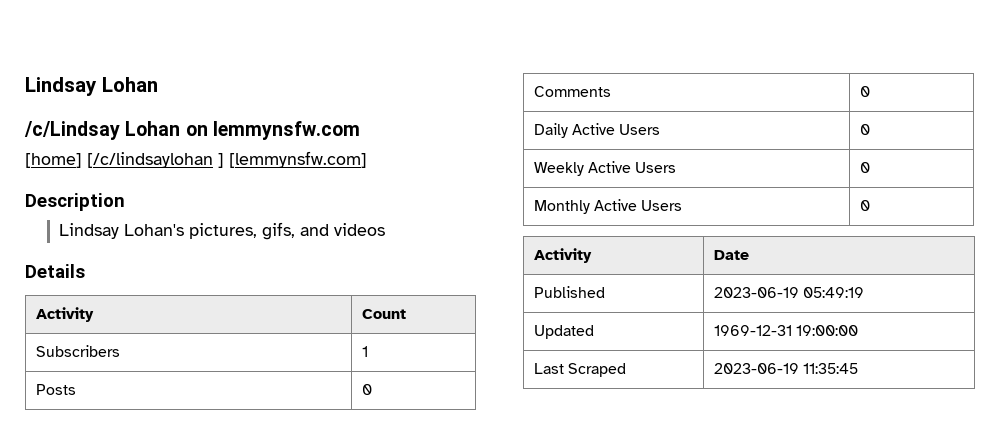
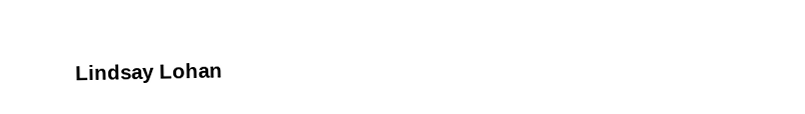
- /c/Lindsay Lohan on lemmynsfw.com
- [home] [/c/lindsaylohan ] [lemmynsfw.com]
- Description
- Lindsay Lohan's pictures, gifs, and videos
- Details
- Activity | Count
- Subscribers | 1
- Posts | 0
- Comments | 0
- Daily Active Users | 0
- Weekly Active Users | 0
- Monthly Active Users | 0
- Activity | Date
- Published | 2023-06-19 05:49:19
- Updated | 1969-12-31 19:00:00
- Last Scraped | 2023-06-19 11:35:45

